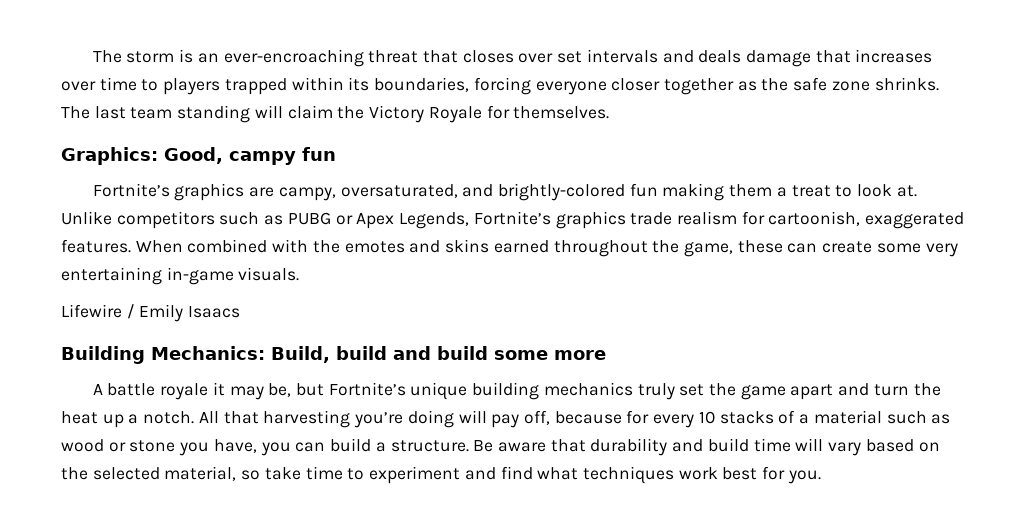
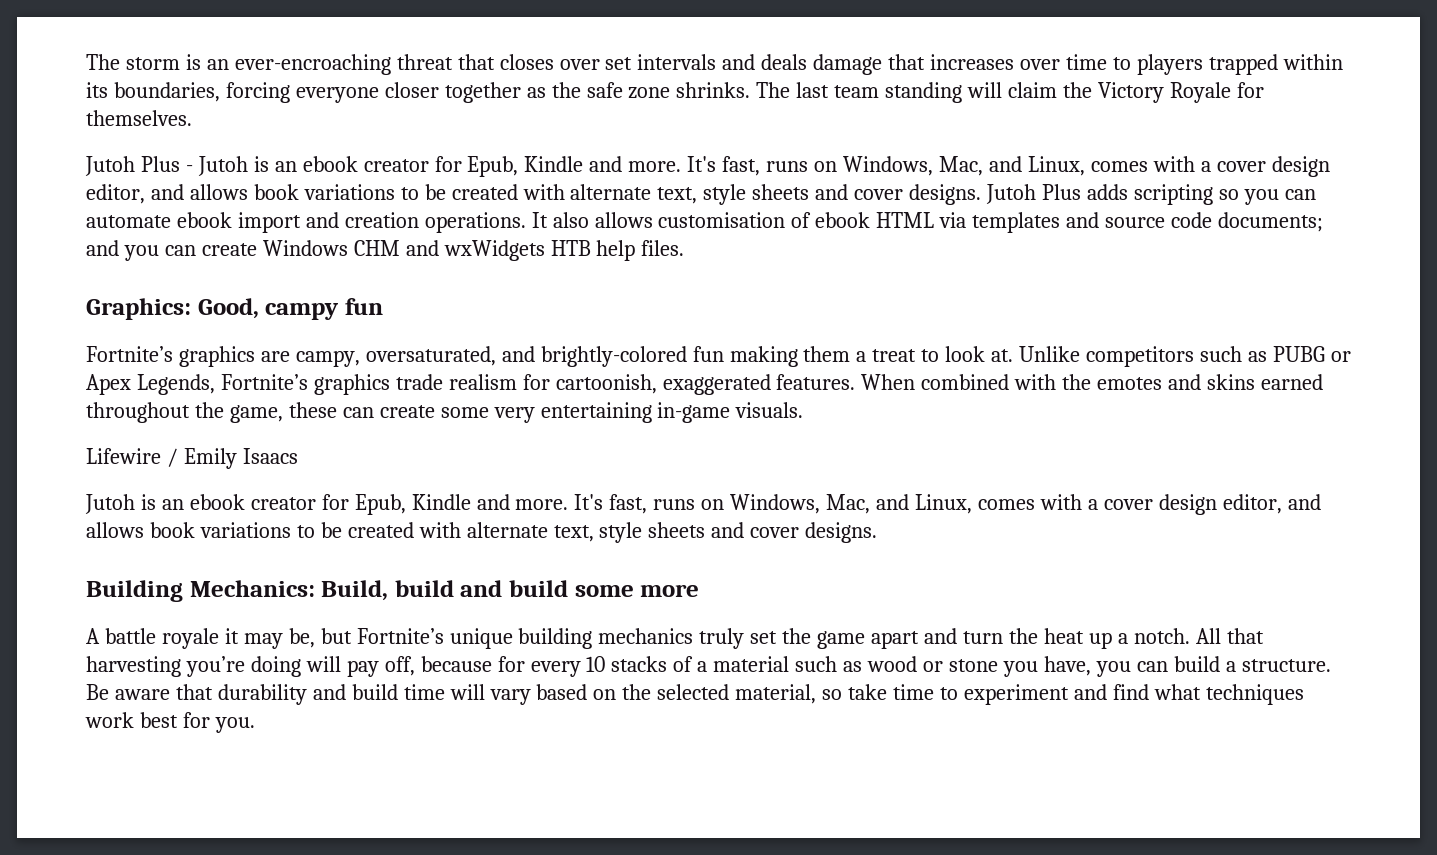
+ Jutoh Plus - Jutoh is an ebook creator for Epub, Kindle and more. It's fast, runs on Windows, Mac, and Linux, comes with a cover design editor, and allows book variations to be created with alternate text, style sheets and cover designs. Jutoh Plus adds scripting so you can automate ebook import and creation operations. It also allows customisation of ebook HTML via templates and source code documents; and you can create Windows CHM and wxWidgets HTB help files.
  Lifewire / Emily Isaacs
+ Jutoh is an ebook creator for Epub, Kindle and more. It's fast, runs on Windows, Mac, and Linux, comes with a cover design editor, and allows book variations to be created with alternate text, style sheets and cover designs.

